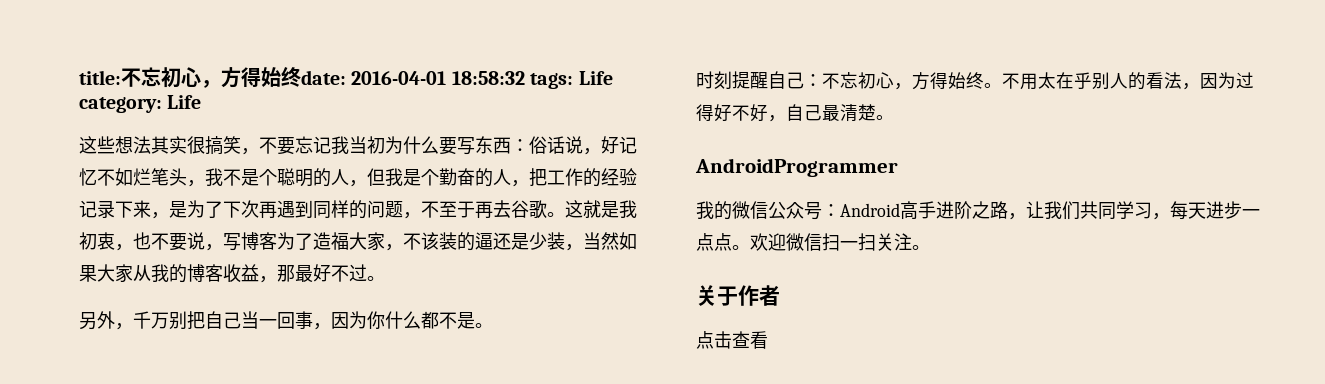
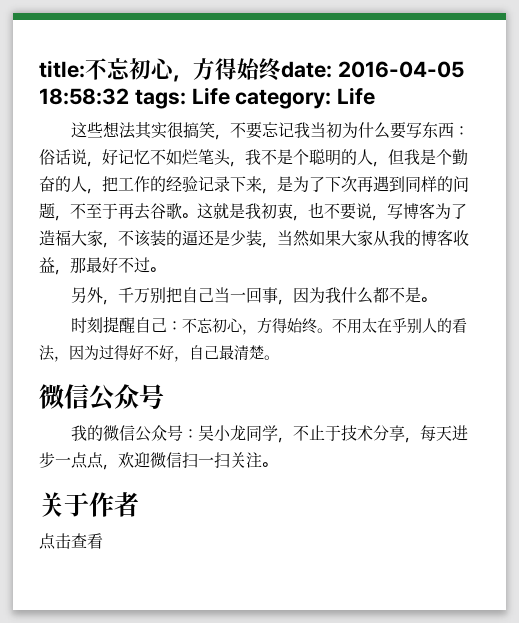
- title:不忘初心，方得始终date: 2016-04-01 18:58:32 tags: Life category: Life
+ title:不忘初心，方得始终date: 2016-04-05 18:58:32 tags: Life category: Life
- 另外，千万别把自己当一回事，因为你什么都不是。
+ 另外，千万别把自己当一回事，因为我什么都不是。
  不用太在乎别人的看法，因为过得好不好，自己最清楚。
- AndroidProgrammer
+ 微信公众号
- 我的微信公众号：Android高手进阶之路，让我们共同学习，每天进步一点点。欢迎微信扫一扫关注。
+ 我的微信公众号：吴小龙同学，不止于技术分享，每天进步一点点，欢迎微信扫一扫关注。

